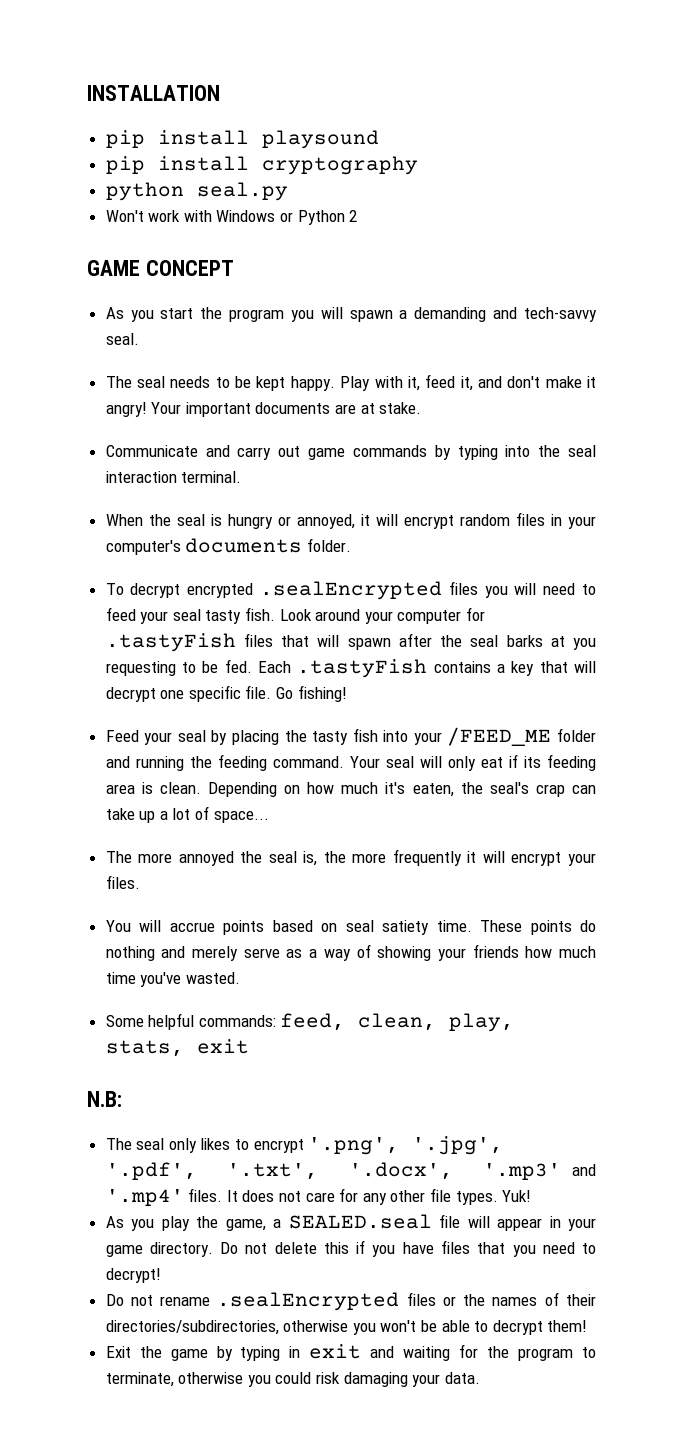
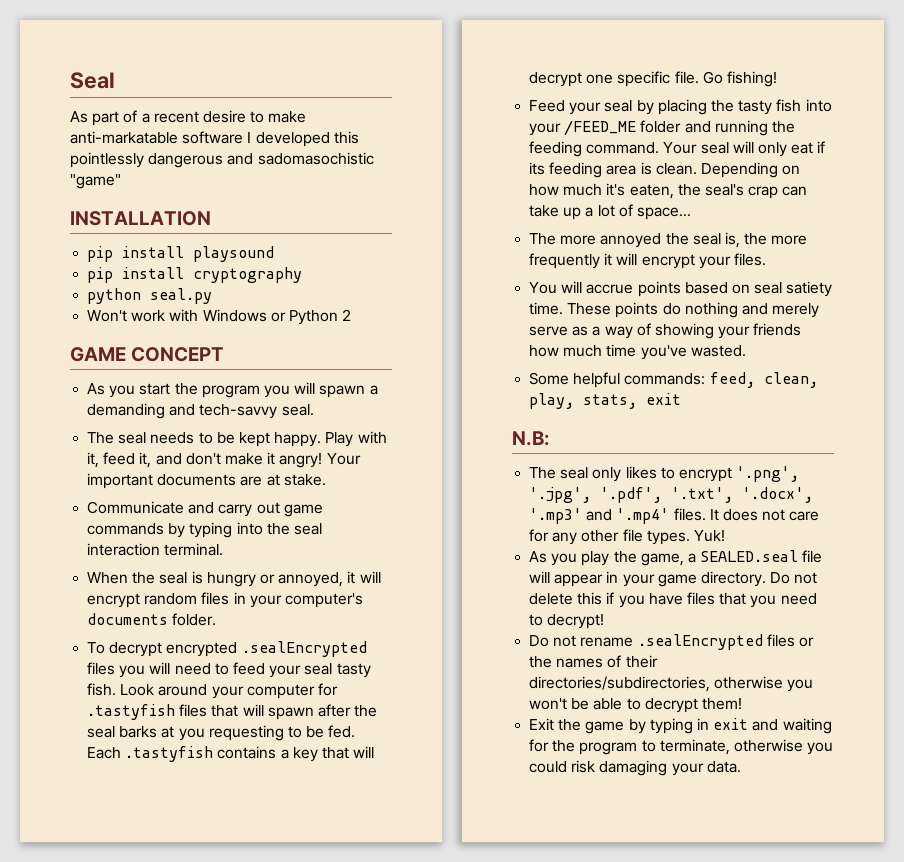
+ Seal
+ As part of a recent desire to make anti-markatable software I developed this pointlessly dangerous and sadomasochistic "game"
- Look around your computer for .tastyFish files that will spawn after the seal barks at you requesting to be fed.
+ Look around your computer for .tastyfish files that will spawn after the seal barks at you requesting to be fed.
- Each .tastyFish contains a key that will decrypt one specific file.
+ Each .tastyfish contains a key that will decrypt one specific file.

